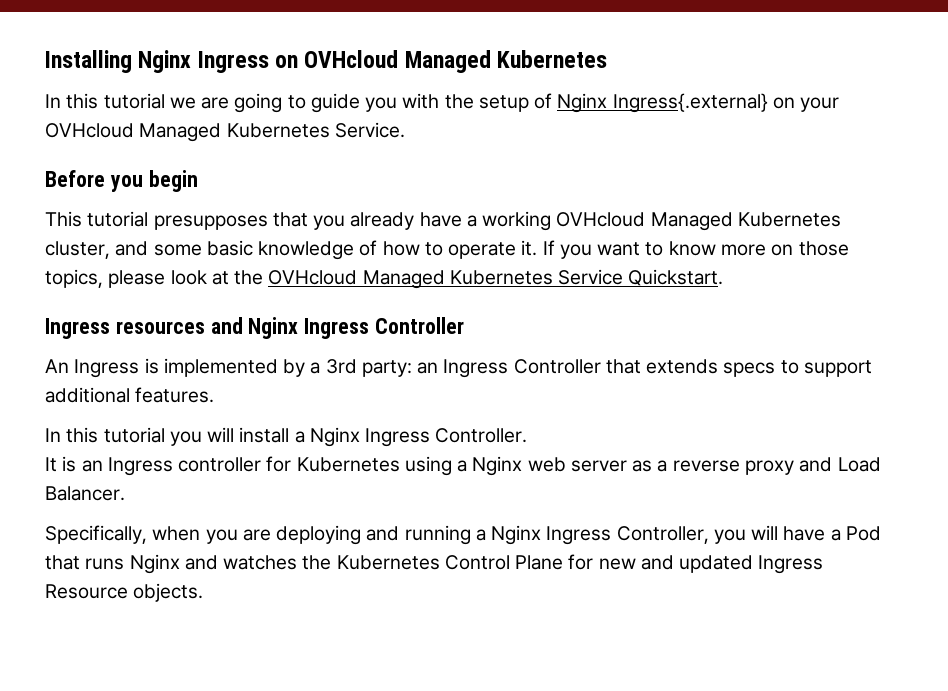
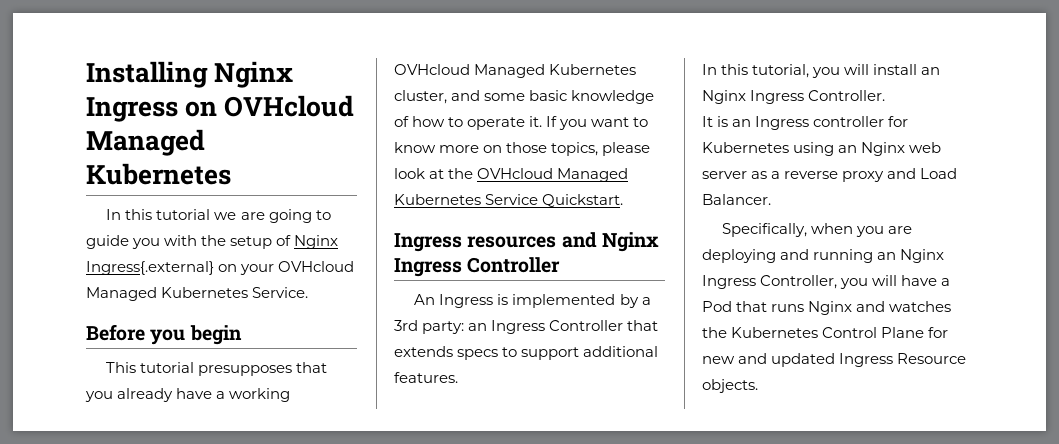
- In this tutorial you will install a Nginx Ingress Controller.
+ In this tutorial, you will install an Nginx Ingress Controller.
- It is an Ingress controller for Kubernetes using a Nginx web server as a reverse proxy and Load Balancer.
+ It is an Ingress controller for Kubernetes using an Nginx web server as a reverse proxy and Load Balancer.
- Specifically, when you are deploying and running a Nginx Ingress Controller, you will have a Pod that runs Nginx and watches the Kubernetes Control Plane for new and updated Ingress Resource objects.
+ Specifically, when you are deploying and running an Nginx Ingress Controller, you will have a Pod that runs Nginx and watches the Kubernetes Control Plane for new and updated Ingress Resource objects.

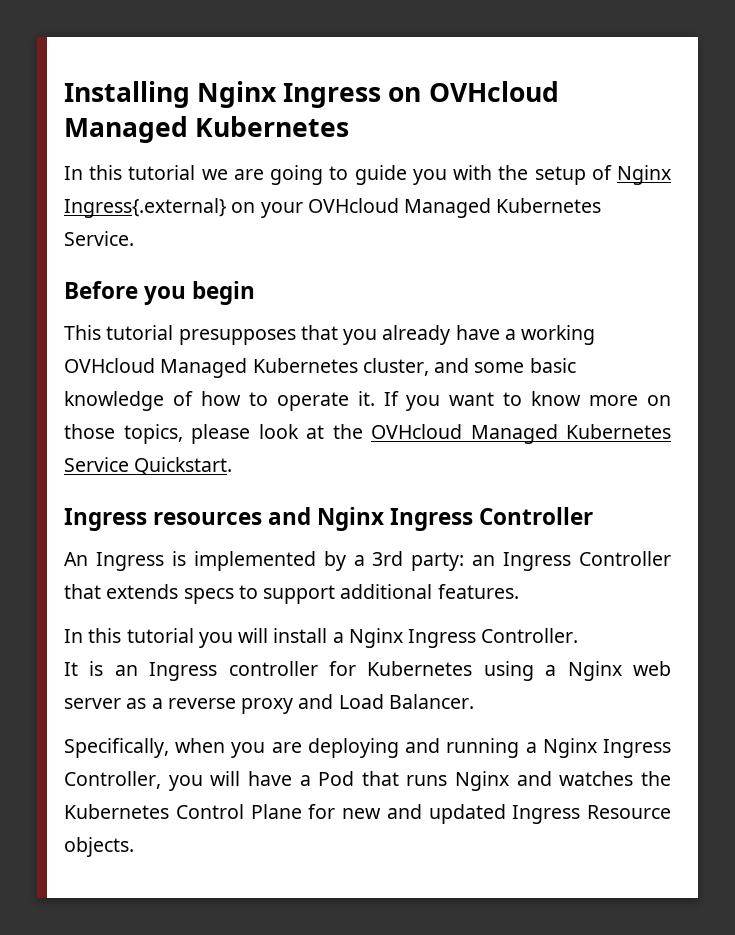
- In this tutorial, you will install an Nginx Ingress Controller.
+ In this tutorial you will install a Nginx Ingress Controller.
- It is an Ingress controller for Kubernetes using an Nginx web server as a reverse proxy and Load Balancer.
+ It is an Ingress controller for Kubernetes using a Nginx web server as a reverse proxy and Load Balancer.
- Specifically, when you are deploying and running an Nginx Ingress Controller, you will have a Pod that runs Nginx and watches the Kubernetes Control Plane for new and updated Ingress Resource objects.
+ Specifically, when you are deploying and running a Nginx Ingress Controller, you will have a Pod that runs Nginx and watches the Kubernetes Control Plane for new and updated Ingress Resource objects.

